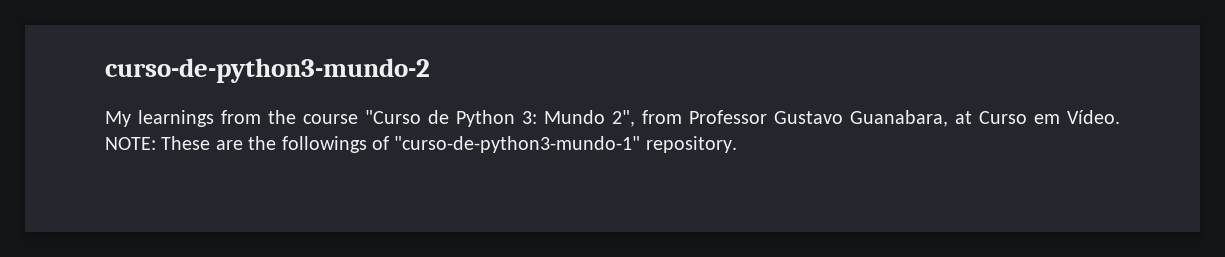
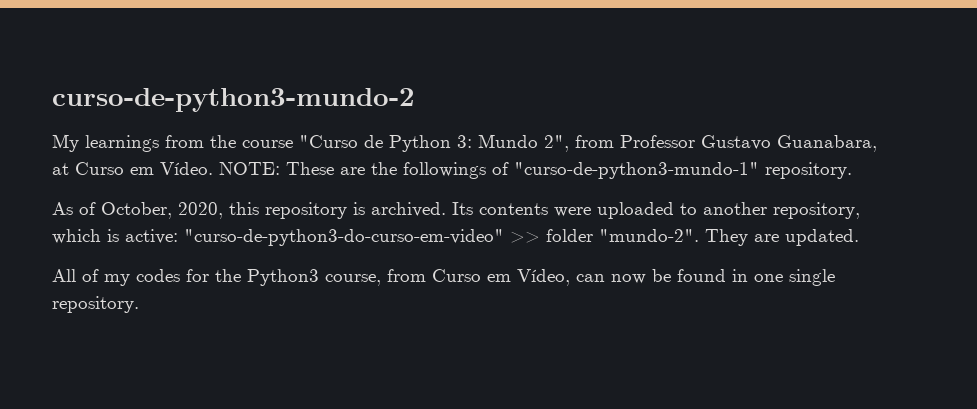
+ As of October, 2020, this repository is archived. Its contents were uploaded to another repository, which is active: "curso-de-python3-do-curso-em-video" >> folder "mundo-2". They are updated.
+ All of my codes for the Python3 course, from Curso em Vídeo, can now be found in one single repository.

